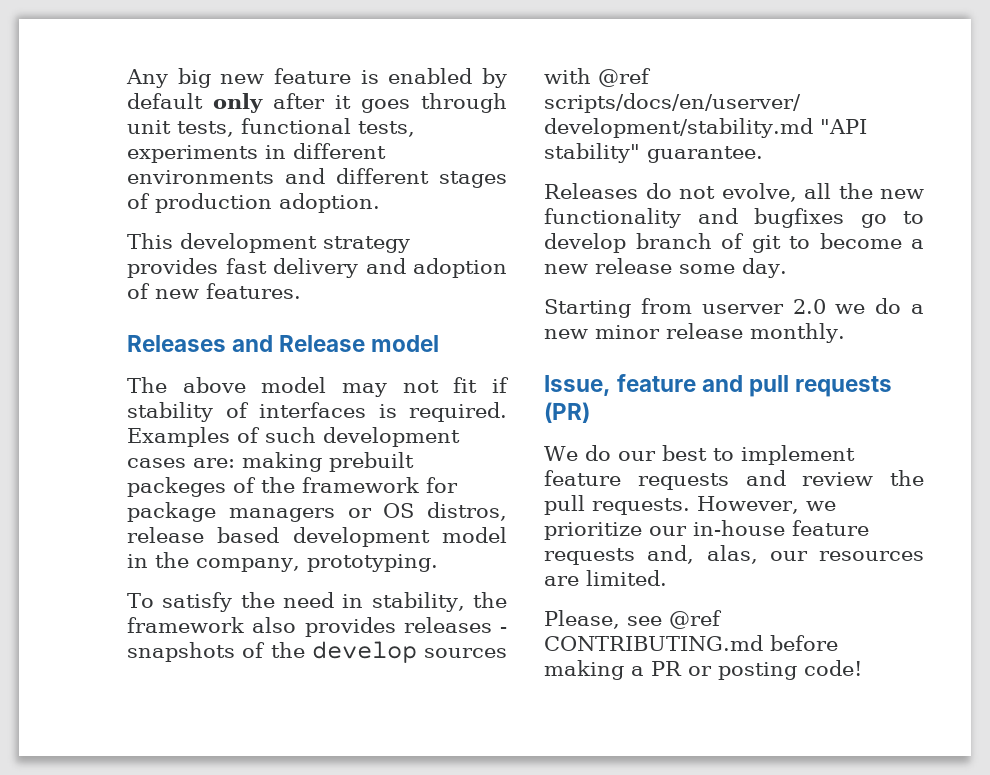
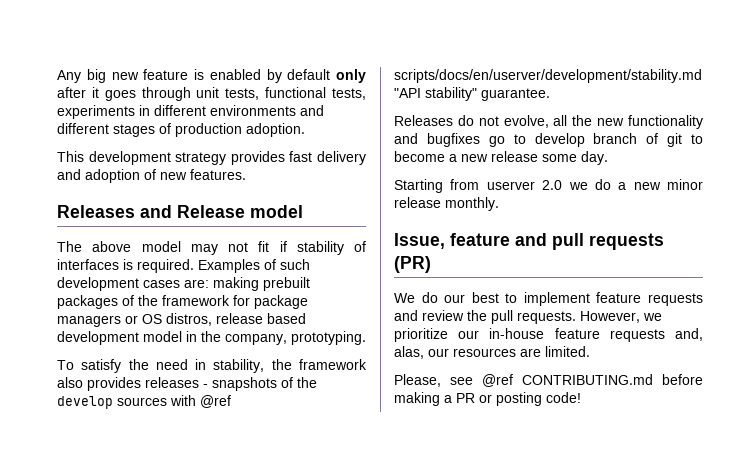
- Examples of such development cases are: making prebuilt packeges of the framework for package managers or OS distros, release based development model in the company, prototyping.
+ Examples of such development cases are: making prebuilt packages of the framework for package managers or OS distros, release based development model in the company, prototyping.

